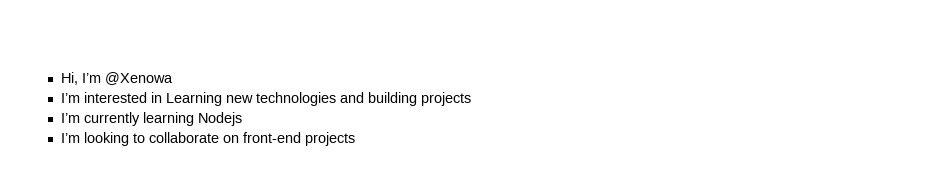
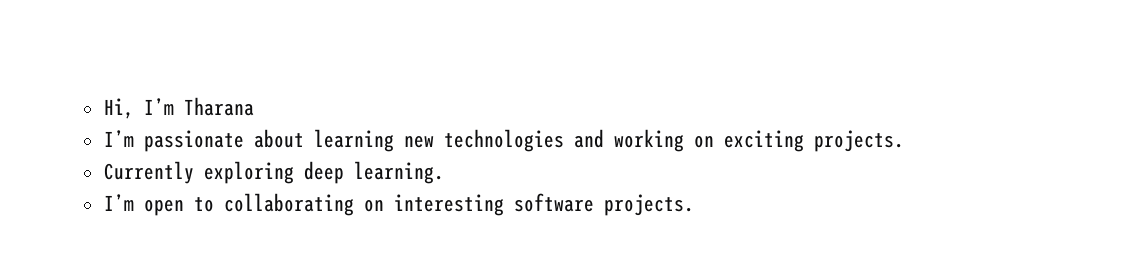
- Hi, I’m @Xenowa
- I’m interested in Learning new technologies and building projects
- I’m currently learning Nodejs
- I’m looking to collaborate on front-end projects
+ Hi, I’m Tharana
+ I’m passionate about learning new technologies and working on exciting projects.
+ Currently exploring deep learning.
+ I’m open to collaborating on interesting software projects.

